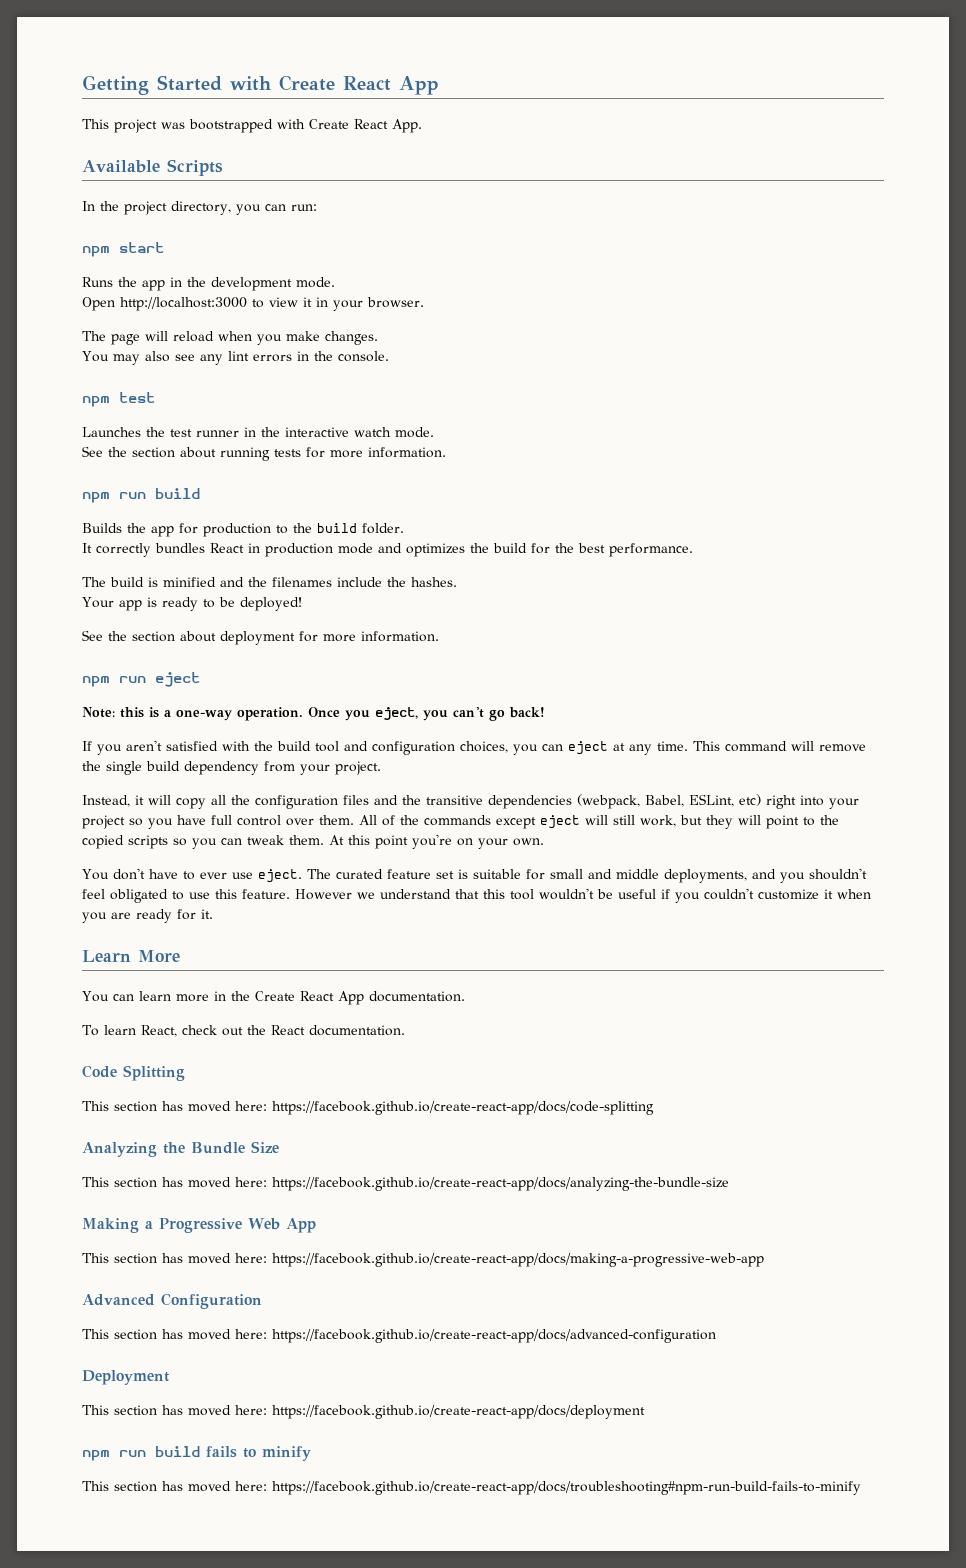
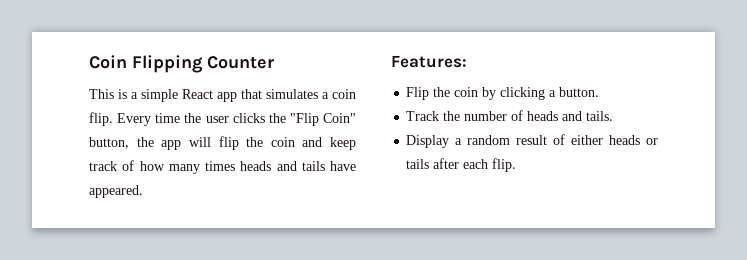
- Getting Started with Create React App
- This project was bootstrapped with Create React App.
- Available Scripts
- In the project directory, you can run:
- npm start
- Runs the app in the development mode.
- Open http://localhost:3000 to view it in your browser.
- The page will reload when you make changes.
- You may also see any lint errors in the console.
- npm test
- Launches the test runner in the interactive watch mode.
- See the section about running tests for more information.
- npm run build
- Builds the app for production to the build folder.
- It correctly bundles React in production mode and optimizes the build for the best performance.
- The build is minified and the filenames include the hashes.
- Your app is ready to be deployed!
- See the section about deployment for more information.
- npm run eject
- Note: this is a one-way operation. Once you eject, you can't go back!
- If you aren't satisfied with the build tool and configuration choices, you can eject at any time. This command will remove the single build dependency from your project.
- Instead, it will copy all the configuration files and the transitive dependencies (webpack, Babel, ESLint, etc) right into your project so you have full control over them. All of the commands except eject will still work, but they will point to the copied scripts so you can tweak them. At this point you're on your own.
- You don't have to ever use eject. The curated feature set is suitable for small and middle deployments, and you shouldn't feel obligated to use this feature. However we understand that this tool wouldn't be useful if you couldn't customize it when you are ready for it.
- Learn More
- You can learn more in the Create React App documentation.
- To learn React, check out the React documentation.
- Code Splitting
- This section has moved here: https://facebook.github.io/create-react-app/docs/code-splitting
- Analyzing the Bundle Size
- This section has moved here: https://facebook.github.io/create-react-app/docs/analyzing-the-bundle-size
- Making a Progressive Web App
- This section has moved here: https://facebook.github.io/create-react-app/docs/making-a-progressive-web-app
- Advanced Configuration
- This section has moved here: https://facebook.github.io/create-react-app/docs/advanced-configuration
- Deployment
- This section has moved here: https://facebook.github.io/create-react-app/docs/deployment
- npm run build fails to minify
- This section has moved here: https://facebook.github.io/create-react-app/docs/troubleshooting#npm-run-build-fails-to-minify
+ Coin Flipping Counter
+ This is a simple React app that simulates a coin flip. Every time the user clicks the "Flip Coin" button, the app will flip the coin and keep track of how many times heads and tails have appeared.
+ Features:
+ Flip the coin by clicking a button.
+ Track the number of heads and tails.
+ Display a random result of either heads or tails after each flip.

